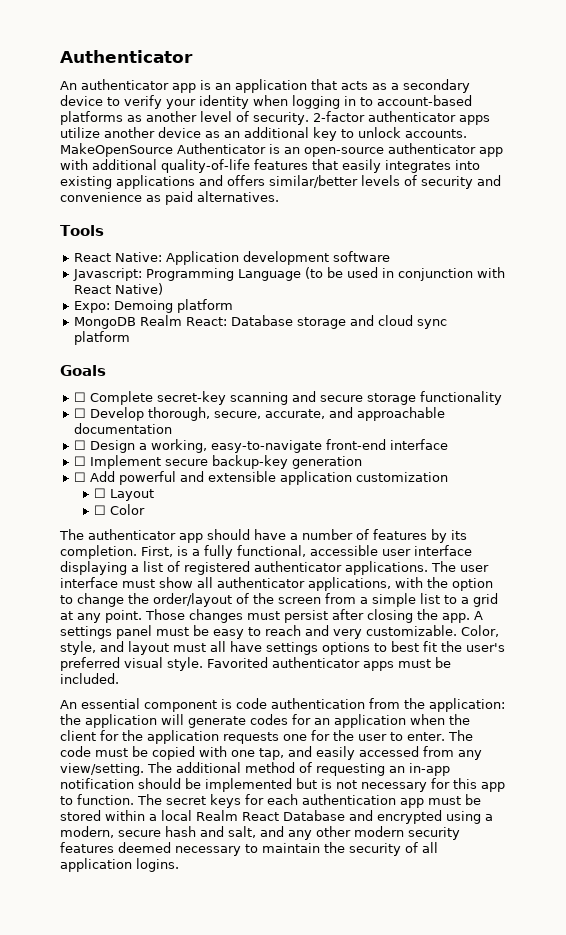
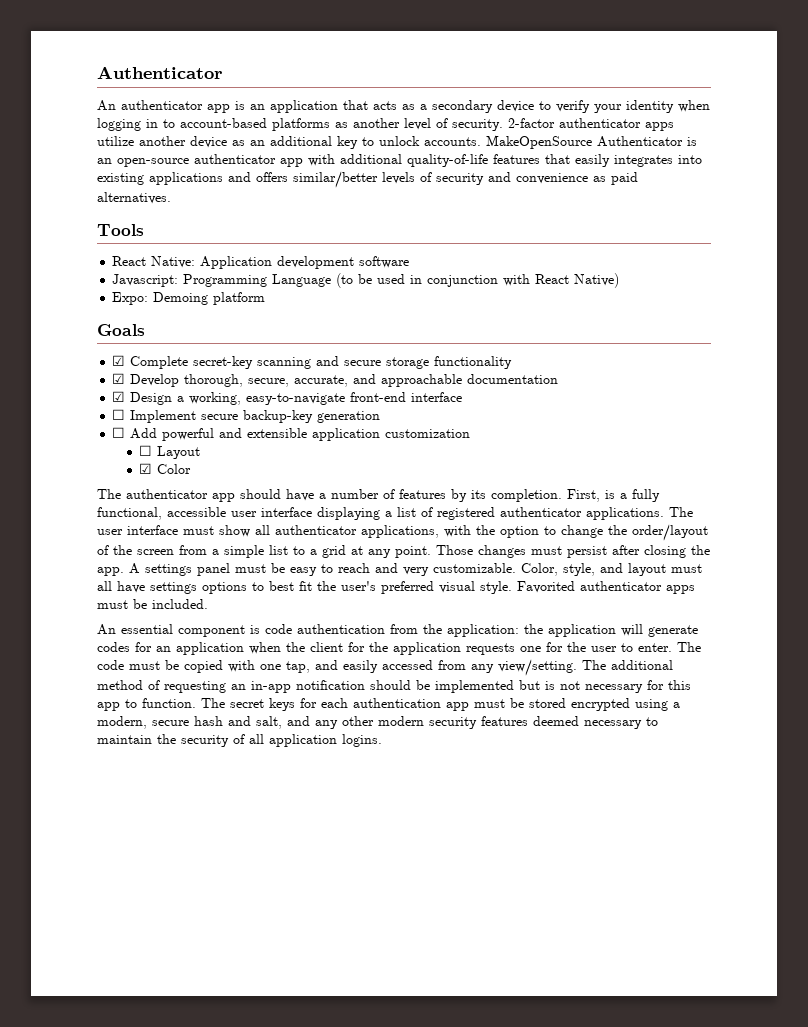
- MongoDB Realm React: Database storage and cloud sync platform
- ☐ Complete secret-key scanning and secure storage functionality
+ ☑ Complete secret-key scanning and secure storage functionality
- ☐ Develop thorough, secure, accurate, and approachable documentation
+ ☑ Develop thorough, secure, accurate, and approachable documentation
- ☐ Design a working, easy-to-navigate front-end interface
+ ☑ Design a working, easy-to-navigate front-end interface
- ☐ Color
+ ☑ Color
- The secret keys for each authentication app must be stored within a local Realm React Database and encrypted using a modern, secure hash and salt, and any other modern security features deemed necessary to maintain the security of all application logins.
+ The secret keys for each authentication app must be stored encrypted using a modern, secure hash and salt, and any other modern security features deemed necessary to maintain the security of all application logins.

